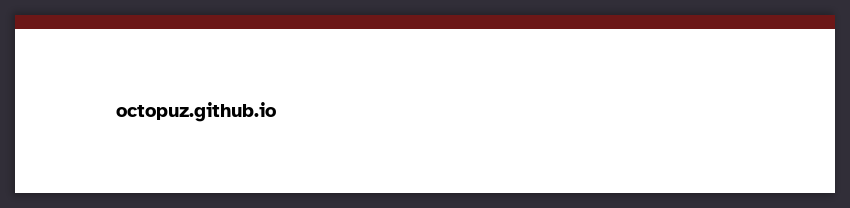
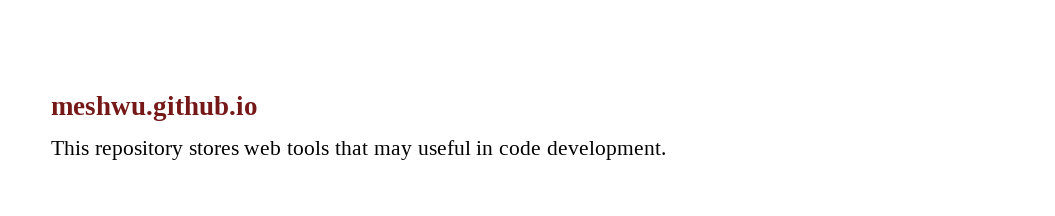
- octopuz.github.io
+ meshwu.github.io
+ This repository stores web tools that may useful in code development.

